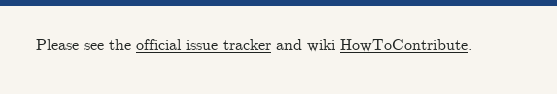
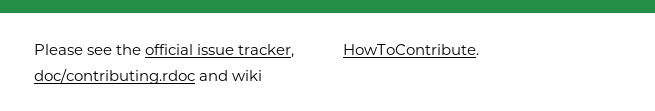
- Please see the official issue tracker and wiki HowToContribute.
+ Please see the official issue tracker, doc/contributing.rdoc and wiki HowToContribute.

